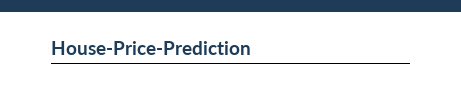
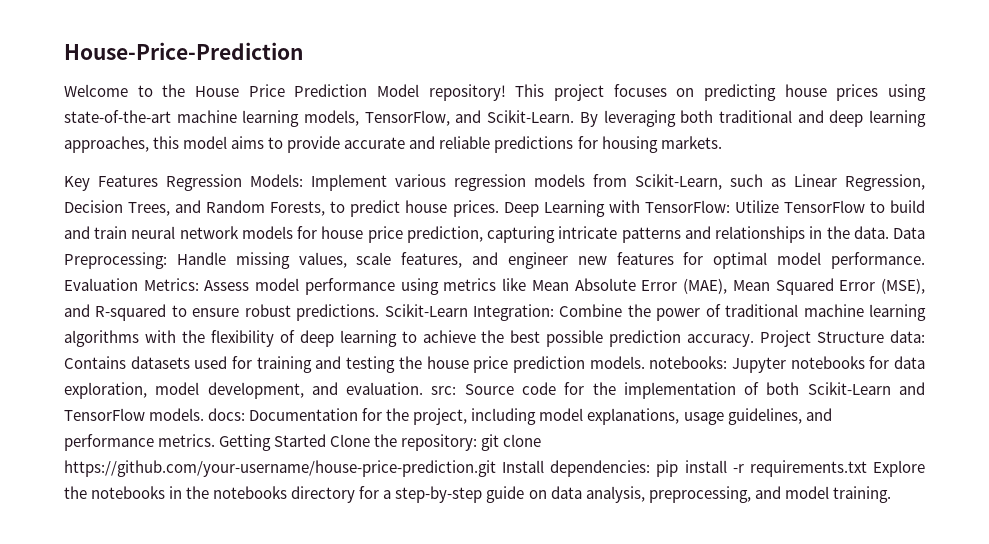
+ Welcome to the House Price Prediction Model repository! This project focuses on predicting house prices using state-of-the-art machine learning models, TensorFlow, and Scikit-Learn. By leveraging both traditional and deep learning approaches, this model aims to provide accurate and reliable predictions for housing markets.
+ Key Features Regression Models: Implement various regression models from Scikit-Learn, such as Linear Regression, Decision Trees, and Random Forests, to predict house prices. Deep Learning with TensorFlow: Utilize TensorFlow to build and train neural network models for house price prediction, capturing intricate patterns and relationships in the data. Data Preprocessing: Handle missing values, scale features, and engineer new features for optimal model performance. Evaluation Metrics: Assess model performance using metrics like Mean Absolute Error (MAE), Mean Squared Error (MSE), and R-squared to ensure robust predictions. Scikit-Learn Integration: Combine the power of traditional machine learning algorithms with the flexibility of deep learning to achieve the best possible prediction accuracy. Project Structure data: Contains datasets used for training and testing the house price prediction models. notebooks: Jupyter notebooks for data exploration, model development, and evaluation. src: Source code for the implementation of both Scikit-Learn and TensorFlow models. docs: Documentation for the project, including model explanations, usage guidelines, and performance metrics. Getting Started Clone the repository: git clone https://github.com/your-username/house-price-prediction.git Install dependencies: pip install -r requirements.txt Explore the notebooks in the notebooks directory for a step-by-step guide on data analysis, preprocessing, and model training.

